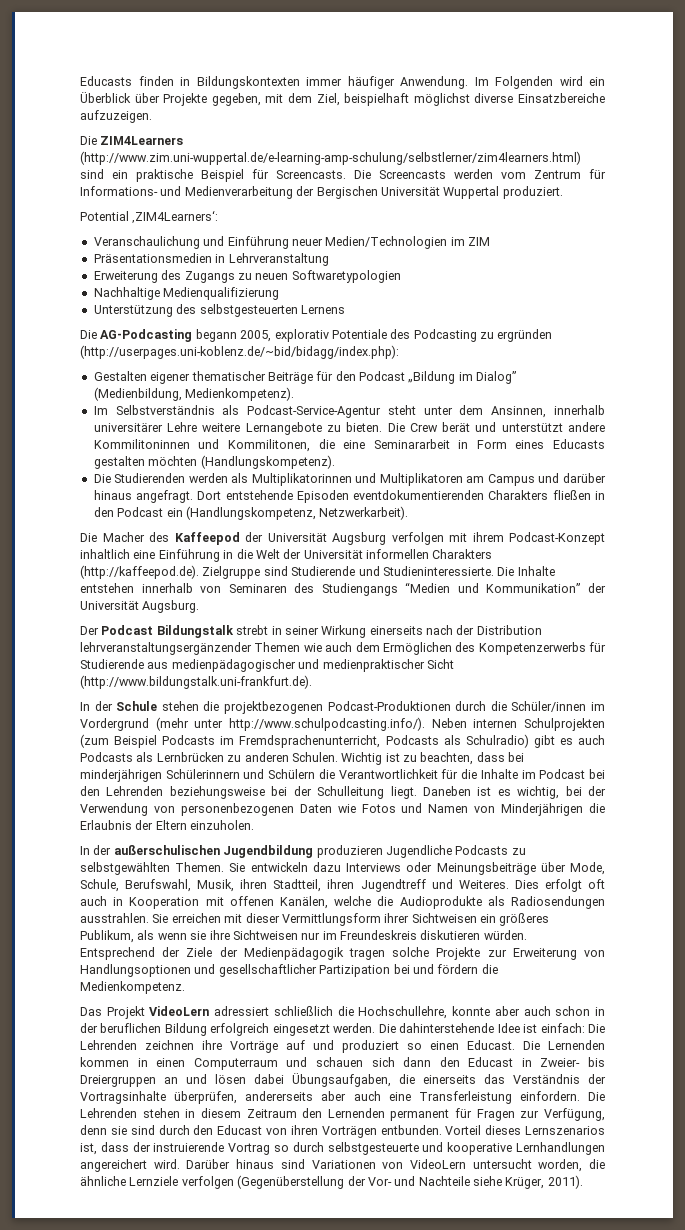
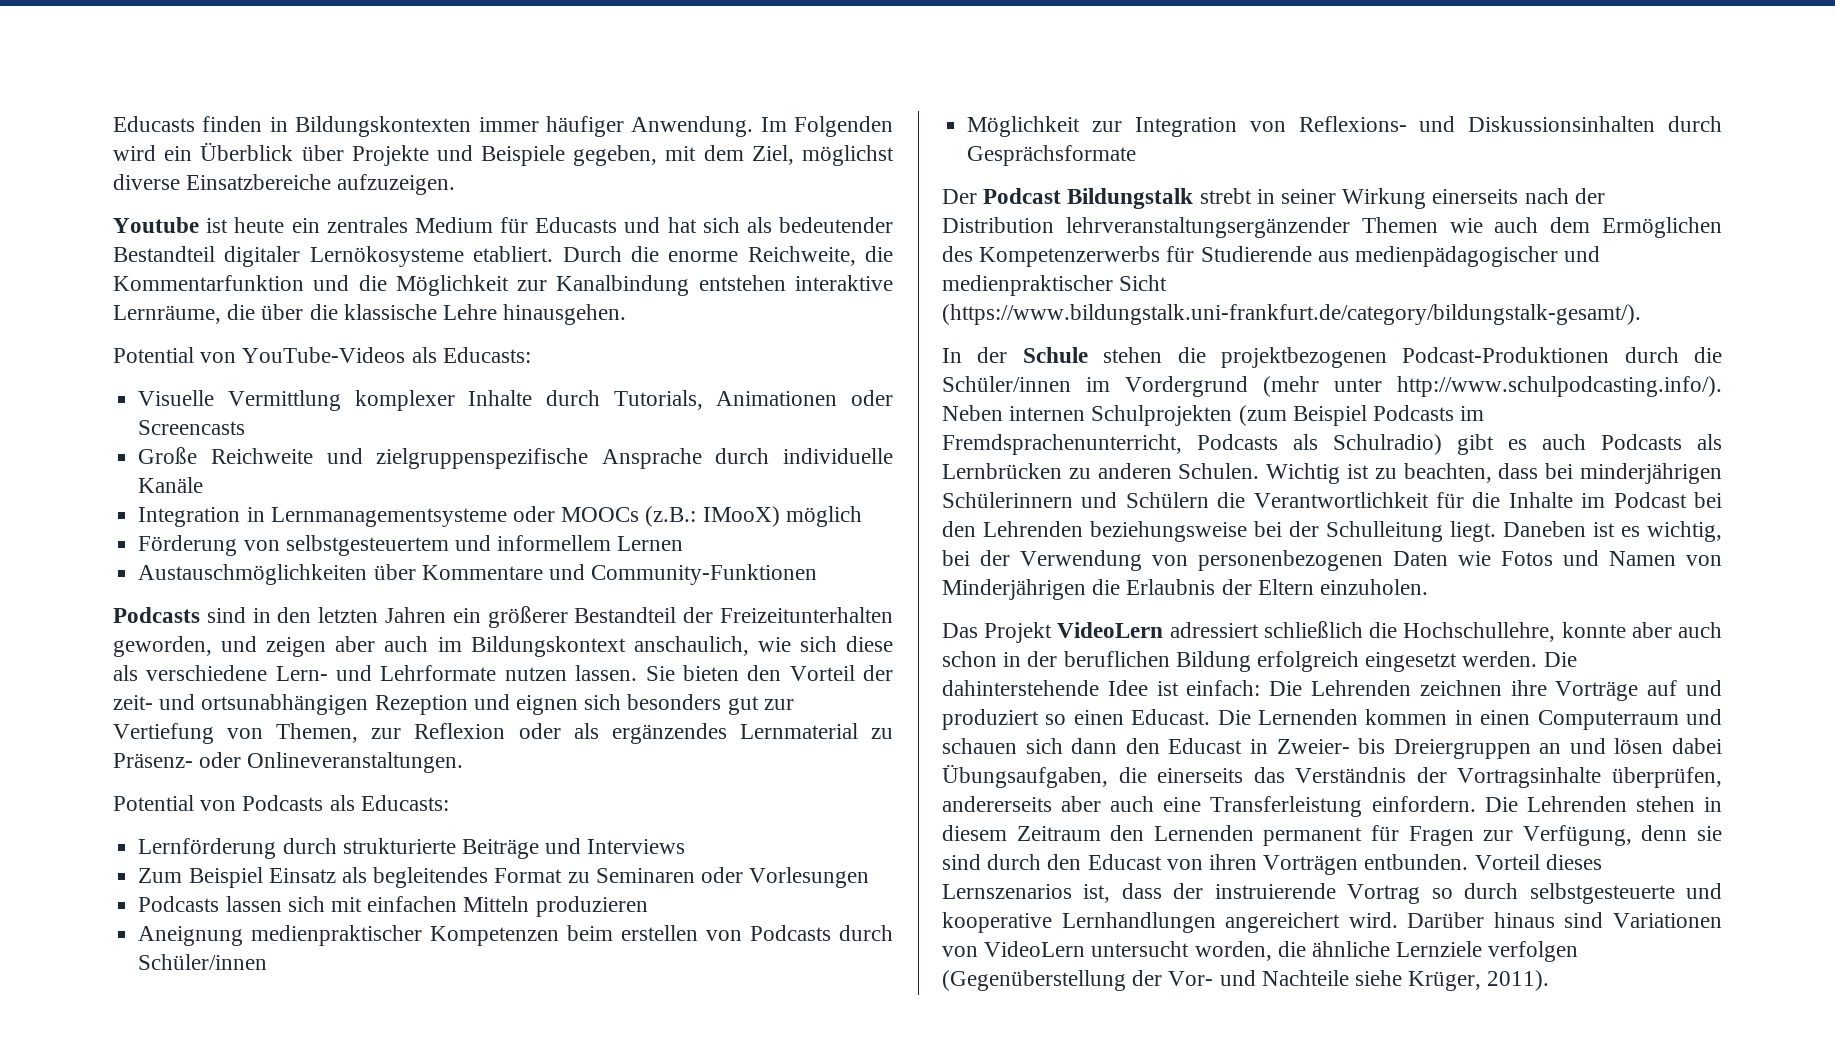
- Im Folgenden wird ein Überblick über Projekte gegeben, mit dem Ziel, beispielhaft möglichst diverse Einsatzbereiche aufzuzeigen.
+ Im Folgenden wird ein Überblick über Projekte und Beispiele gegeben, mit dem Ziel, möglichst diverse Einsatzbereiche aufzuzeigen.
- Die ZIM4Learners (http://www.zim.uni-wuppertal.de/e-learning-amp-schulung/selbstlerner/zim4learners.html) sind ein praktische Beispiel für Screencasts. Die Screencasts werden vom Zentrum für Informations- und Medienverarbeitung der Bergischen Universität Wuppertal produziert.
- Potential ‚ZIM4Learners‘:
- Veranschaulichung und Einführung neuer Medien/Technologien im ZIM
- Präsentationsmedien in Lehrveranstaltung
- Erweiterung des Zugangs zu neuen Softwaretypologien
- Nachhaltige Medienqualifizierung
- Unterstützung des selbstgesteuerten Lernens
- Die AG-Podcasting begann 2005, explorativ Potentiale des Podcasting zu ergründen (http://userpages.uni-koblenz.de/~bid/bidagg/index.php):
- Gestalten eigener thematischer Beiträge für den Podcast „Bildung im Dialog” (Medienbildung, Medienkompetenz).
- Im Selbstverständnis als Podcast-Service-Agentur steht unter dem Ansinnen, innerhalb universitärer Lehre weitere Lernangebote zu bieten. Die Crew berät und unterstützt andere Kommilitoninnen und Kommilitonen, die eine Seminararbeit in Form eines Educasts gestalten möchten (Handlungskompetenz).
- Die Studierenden werden als Multiplikatorinnen und Multiplikatoren am Campus und darüber hinaus angefragt. Dort entstehende Episoden eventdokumentierenden Charakters fließen in den Podcast ein (Handlungskompetenz, Netzwerkarbeit).
- Die Macher des Kaffeepod der Universität Augsburg verfolgen mit ihrem Podcast-Konzept inhaltlich eine Einführung in die Welt der Universität informellen Charakters (http://kaffeepod.de). Zielgruppe sind Studierende und Studieninteressierte. Die Inhalte entstehen innerhalb von Seminaren des Studiengangs “Medien und Kommunikation” der Universität Augsburg.
+ Youtube ist heute ein zentrales Medium für Educasts und hat sich als bedeutender Bestandteil digitaler Lernökosysteme etabliert. Durch die enorme Reichweite, die Kommentarfunktion und die Möglichkeit zur Kanalbindung entstehen interaktive Lernräume, die über die klassische Lehre hinausgehen.
+ Potential von YouTube-Videos als Educasts:
+ Visuelle Vermittlung komplexer Inhalte durch Tutorials, Animationen oder Screencasts
+ Große Reichweite und zielgruppenspezifische Ansprache durch individuelle Kanäle
+ Integration in Lernmanagementsysteme oder MOOCs (z.B.: IMooX) möglich
+ Förderung von selbstgesteuertem und informellem Lernen
+ Austauschmöglichkeiten über Kommentare und Community-Funktionen
+ Podcasts sind in den letzten Jahren ein größerer Bestandteil der Freizeitunterhalten geworden, und zeigen aber auch im Bildungskontext anschaulich, wie sich diese als verschiedene Lern- und Lehrformate nutzen lassen. Sie bieten den Vorteil der zeit- und ortsunabhängigen Rezeption und eignen sich besonders gut zur Vertiefung von Themen, zur Reflexion oder als ergänzendes Lernmaterial zu Präsenz- oder Onlineveranstaltungen.
+ Potential von Podcasts als Educasts:
+ Lernförderung durch strukturierte Beiträge und Interviews
+ Zum Beispiel Einsatz als begleitendes Format zu Seminaren oder Vorlesungen
+ Podcasts lassen sich mit einfachen Mitteln produzieren
+ Aneignung medienpraktischer Kompetenzen beim erstellen von Podcasts durch Schüler/innen
+ Möglichkeit zur Integration von Reflexions- und Diskussionsinhalten durch Gesprächsformate
- Der Podcast Bildungstalk strebt in seiner Wirkung einerseits nach der Distribution lehrveranstaltungsergänzender Themen wie auch dem Ermöglichen des Kompetenzerwerbs für Studierende aus medienpädagogischer und medienpraktischer Sicht (http://www.bildungstalk.uni-frankfurt.de).
+ Der Podcast Bildungstalk strebt in seiner Wirkung einerseits nach der Distribution lehrveranstaltungsergänzender Themen wie auch dem Ermöglichen des Kompetenzerwerbs für Studierende aus medienpädagogischer und medienpraktischer Sicht (https://www.bildungstalk.uni-frankfurt.de/category/bildungstalk-gesamt/).
- In der außerschulischen Jugendbildung produzieren Jugendliche Podcasts zu selbstgewählten Themen. Sie entwickeln dazu Interviews oder Meinungsbeiträge über Mode, Schule, Berufswahl, Musik, ihren Stadtteil, ihren Jugendtreff und Weiteres. Dies erfolgt oft auch in Kooperation mit offenen Kanälen, welche die Audioprodukte als Radiosendungen ausstrahlen. Sie erreichen mit dieser Vermittlungsform ihrer Sichtweisen ein größeres Publikum, als wenn sie ihre Sichtweisen nur im Freundeskreis diskutieren würden. Entsprechend der Ziele der Medienpädagogik tragen solche Projekte zur Erweiterung von Handlungsoptionen und gesellschaftlicher Partizipation bei und fördern die Medienkompetenz.

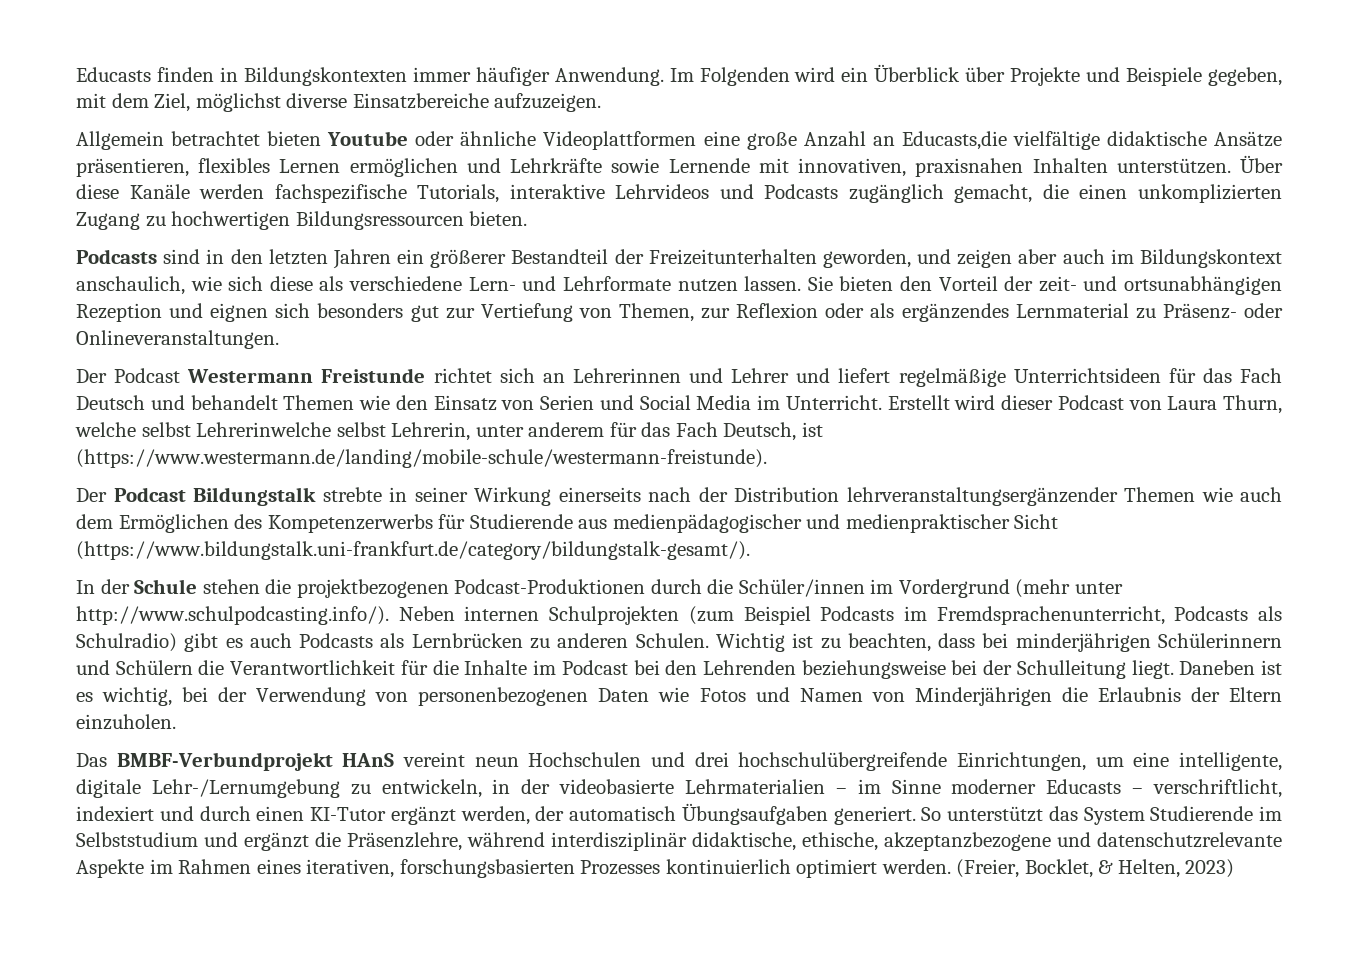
- Youtube ist heute ein zentrales Medium für Educasts und hat sich als bedeutender Bestandteil digitaler Lernökosysteme etabliert. Durch die enorme Reichweite, die Kommentarfunktion und die Möglichkeit zur Kanalbindung entstehen interaktive Lernräume, die über die klassische Lehre hinausgehen.
- Potential von YouTube-Videos als Educasts:
- Visuelle Vermittlung komplexer Inhalte durch Tutorials, Animationen oder Screencasts
- Große Reichweite und zielgruppenspezifische Ansprache durch individuelle Kanäle
- Integration in Lernmanagementsysteme oder MOOCs (z.B.: IMooX) möglich
- Förderung von selbstgesteuertem und informellem Lernen
- Austauschmöglichkeiten über Kommentare und Community-Funktionen
+ Allgemein betrachtet bieten Youtube oder ähnliche Videoplattformen eine große Anzahl an Educasts,die vielfältige didaktische Ansätze präsentieren, flexibles Lernen ermöglichen und Lehrkräfte sowie Lernende mit innovativen, praxisnahen Inhalten unterstützen. Über diese Kanäle werden fachspezifische Tutorials, interaktive Lehrvideos und Podcasts zugänglich gemacht, die einen unkomplizierten Zugang zu hochwertigen Bildungsressourcen bieten.
- Potential von Podcasts als Educasts:
- Lernförderung durch strukturierte Beiträge und Interviews
- Zum Beispiel Einsatz als begleitendes Format zu Seminaren oder Vorlesungen
- Podcasts lassen sich mit einfachen Mitteln produzieren
- Aneignung medienpraktischer Kompetenzen beim erstellen von Podcasts durch Schüler/innen
- Möglichkeit zur Integration von Reflexions- und Diskussionsinhalten durch Gesprächsformate
+ Der Podcast Westermann Freistunde richtet sich an Lehrerinnen und Lehrer und liefert regelmäßige Unterrichtsideen für das Fach Deutsch und behandelt Themen wie den Einsatz von Serien und Social Media im Unterricht. Erstellt wird dieser Podcast von Laura Thurn, welche selbst Lehrerinwelche selbst Lehrerin, unter anderem für das Fach Deutsch, ist (https://www.westermann.de/landing/mobile-schule/westermann-freistunde).
- Der Podcast Bildungstalk strebt in seiner Wirkung einerseits nach der Distribution lehrveranstaltungsergänzender Themen wie auch dem Ermöglichen des Kompetenzerwerbs für Studierende aus medienpädagogischer und medienpraktischer Sicht (https://www.bildungstalk.uni-frankfurt.de/category/bildungstalk-gesamt/).
+ Der Podcast Bildungstalk strebte in seiner Wirkung einerseits nach der Distribution lehrveranstaltungsergänzender Themen wie auch dem Ermöglichen des Kompetenzerwerbs für Studierende aus medienpädagogischer und medienpraktischer Sicht (https://www.bildungstalk.uni-frankfurt.de/category/bildungstalk-gesamt/).
- Das Projekt VideoLern adressiert schließlich die Hochschullehre, konnte aber auch schon in der beruflichen Bildung erfolgreich eingesetzt werden. Die dahinterstehende Idee ist einfach: Die Lehrenden zeichnen ihre Vorträge auf und produziert so einen Educast. Die Lernenden kommen in einen Computerraum und schauen sich dann den Educast in Zweier- bis Dreiergruppen an und lösen dabei Übungsaufgaben, die einerseits das Verständnis der Vortragsinhalte überprüfen, andererseits aber auch eine Transferleistung einfordern. Die Lehrenden stehen in diesem Zeitraum den Lernenden permanent für Fragen zur Verfügung, denn sie sind durch den Educast von ihren Vorträgen entbunden. Vorteil dieses Lernszenarios ist, dass der instruierende Vortrag so durch selbstgesteuerte und kooperative Lernhandlungen angereichert wird. Darüber hinaus sind Variationen von VideoLern untersucht worden, die ähnliche Lernziele verfolgen (Gegenüberstellung der Vor- und Nachteile siehe Krüger, 2011).
+ Das BMBF-Verbundprojekt HAnS vereint neun Hochschulen und drei hochschulübergreifende Einrichtungen, um eine intelligente, digitale Lehr-/Lernumgebung zu entwickeln, in der videobasierte Lehrmaterialien – im Sinne moderner Educasts – verschriftlicht, indexiert und durch einen KI-Tutor ergänzt werden, der automatisch Übungsaufgaben generiert. So unterstützt das System Studierende im Selbststudium und ergänzt die Präsenzlehre, während interdisziplinär didaktische, ethische, akzeptanzbezogene und datenschutzrelevante Aspekte im Rahmen eines iterativen, forschungsbasierten Prozesses kontinuierlich optimiert werden. (Freier, Bocklet, & Helten, 2023)

